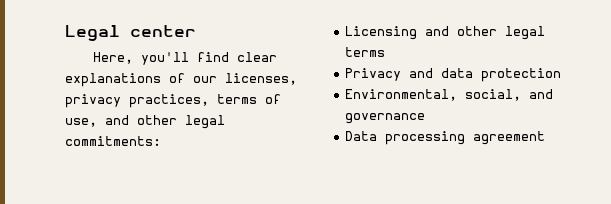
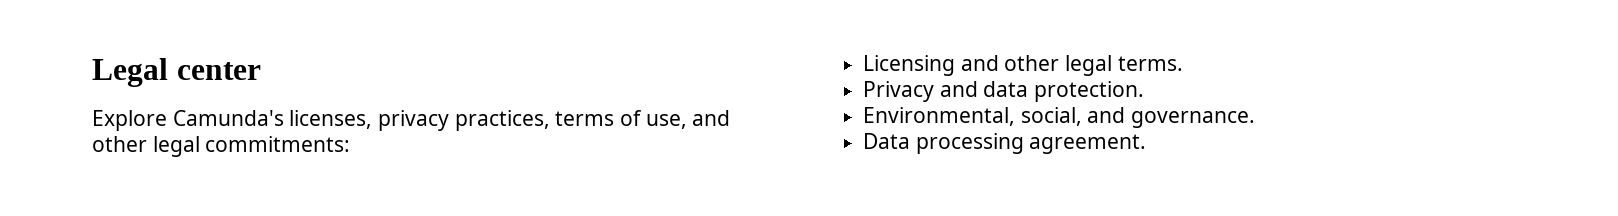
- Here, you'll find clear explanations of our licenses, privacy practices, terms of use, and other legal commitments:
+ Explore Camunda's licenses, privacy practices, terms of use, and other legal commitments:
- Licensing and other legal terms
+ Licensing and other legal terms.
- Privacy and data protection
+ Privacy and data protection.
- Environmental, social, and governance
+ Environmental, social, and governance.
- Data processing agreement
+ Data processing agreement.

